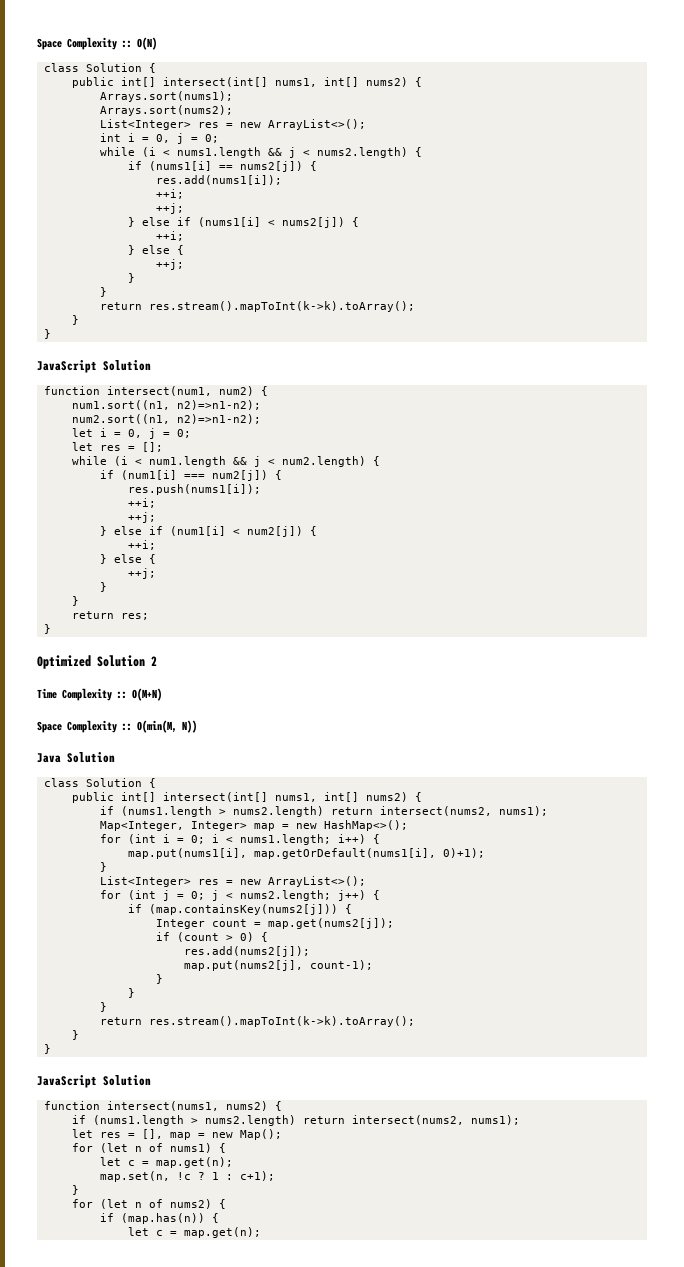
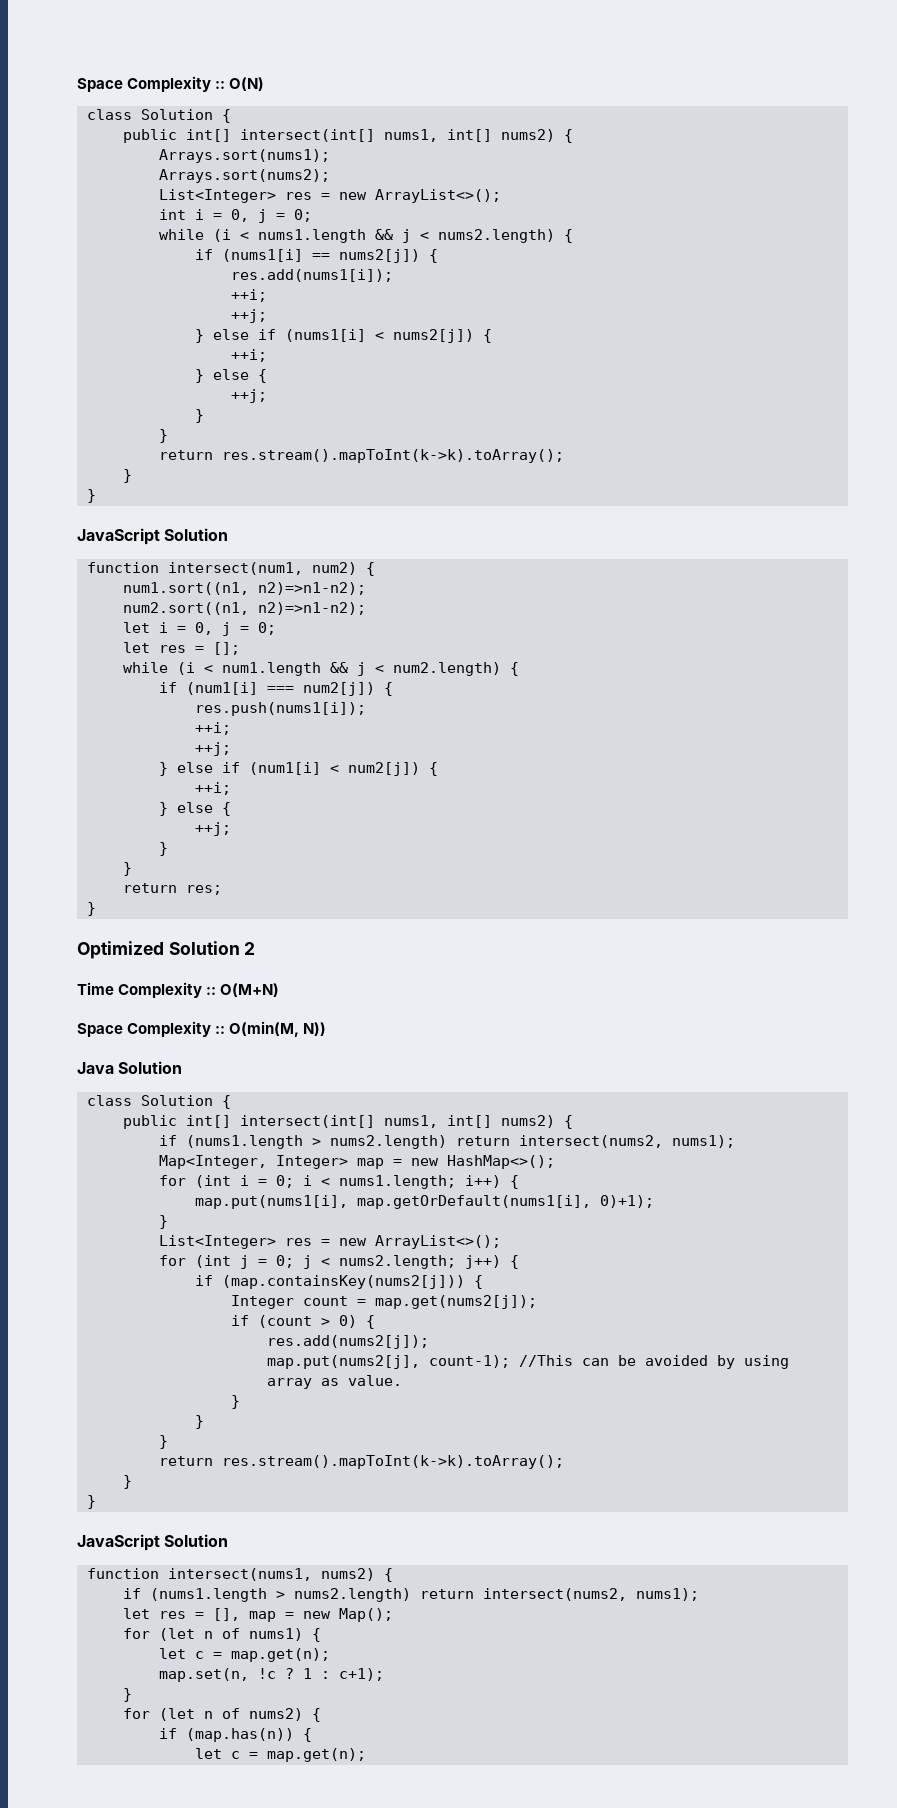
- map.put(nums2[j], count-1);
+ map.put(nums2[j], count-1); //This can be avoided by using array as value.

